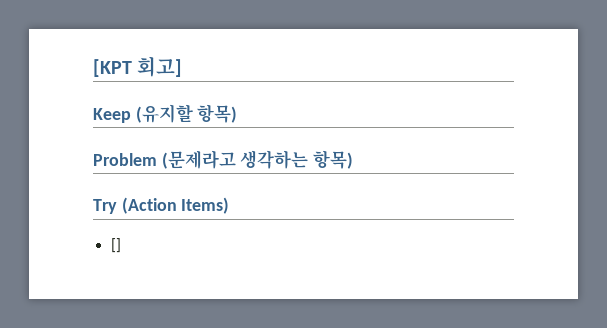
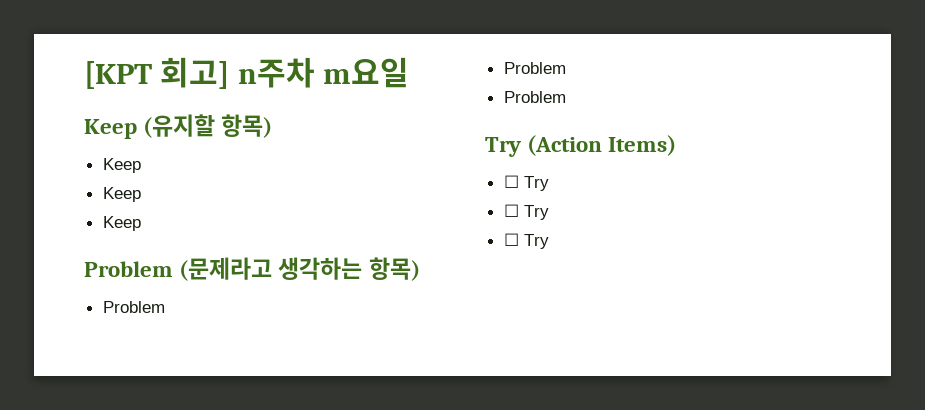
- [KPT 회고]
+ [KPT 회고] n주차 m요일
  Keep (유지할 항목)
+ Keep
+ Keep
+ Keep
  Problem (문제라고 생각하는 항목)
+ Problem
+ Problem
+ Problem
  Try (Action Items)
- []
+ ☐ Try
+ ☐ Try
+ ☐ Try

